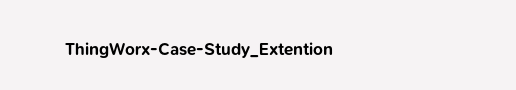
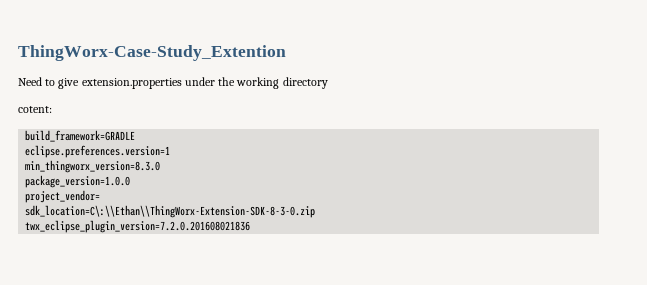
+ Need to give extension.properties under the working directory
+ cotent:
+ build_framework=GRADLE
+ eclipse.preferences.version=1
+ min_thingworx_version=8.3.0
+ package_version=1.0.0
+ project_vendor=
+ sdk_location=C\:\\Ethan\\ThingWorx-Extension-SDK-8-3-0.zip
+ twx_eclipse_plugin_version=7.2.0.201608021836

